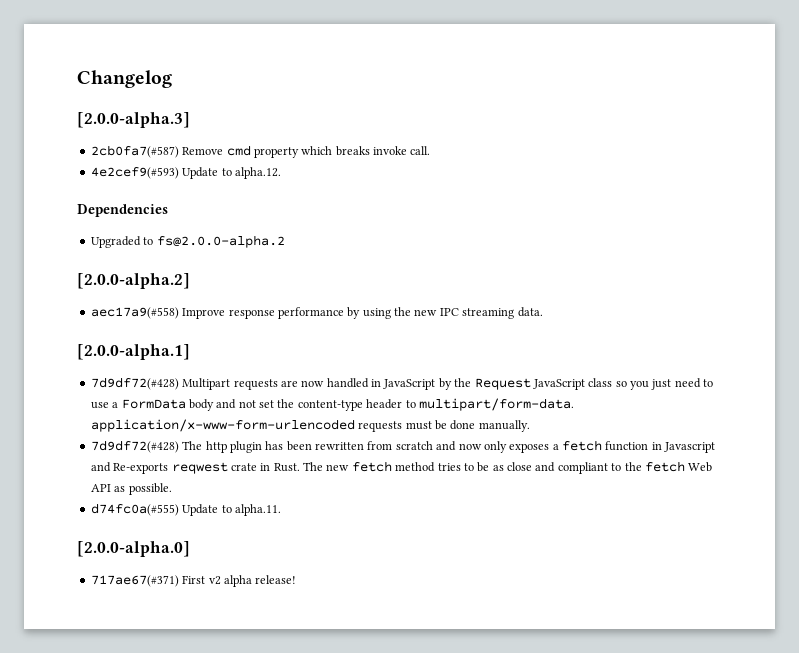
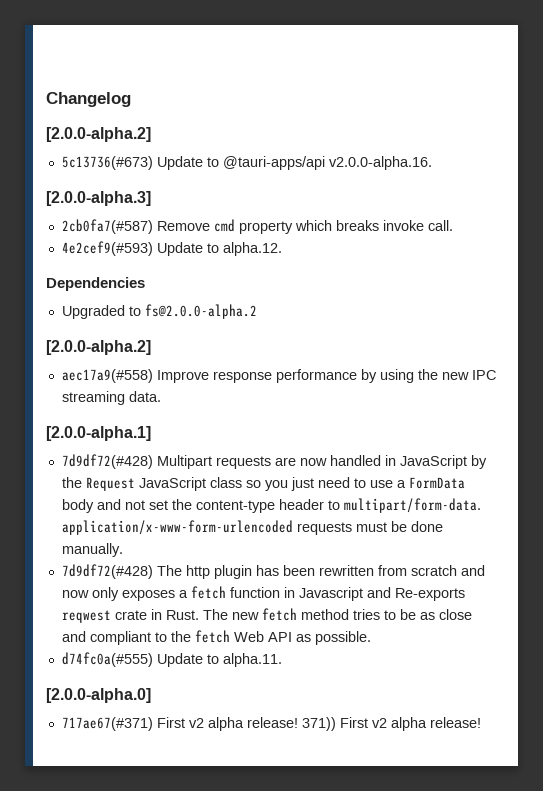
  Changelog
+ [2.0.0-alpha.2]
+ 5c13736(#673) Update to @tauri-apps/api v2.0.0-alpha.16.
+ 371)) First v2 alpha release!

